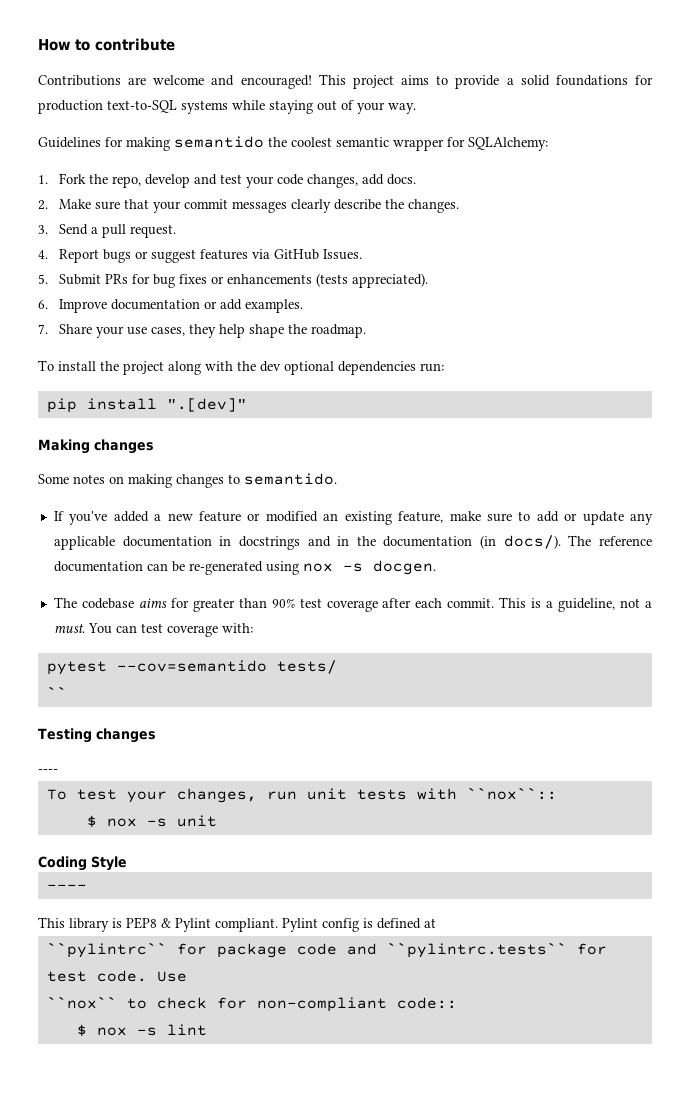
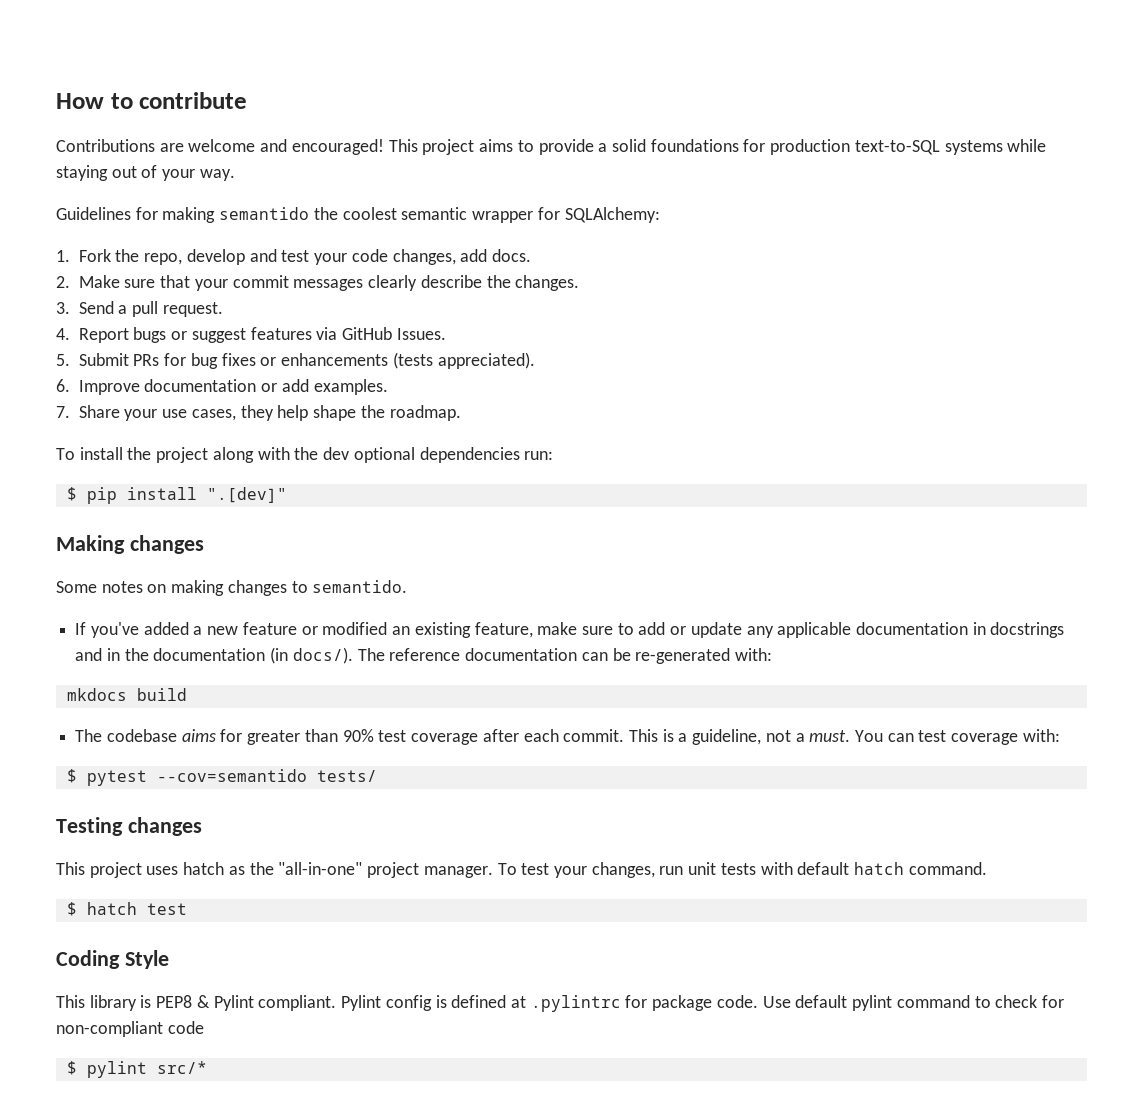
- pip install ".[dev]"
+ $ pip install ".[dev]"
- The reference documentation can be re-generated using nox -s docgen.
+ The reference documentation can be re-generated with:
+ mkdocs build
- pytest --cov=semantido tests/
+ $ pytest --cov=semantido tests/
- ``
  Testing changes
- ----
- To test your changes, run unit tests with ``nox``::
- $ nox -s unit
+ This project uses hatch as the "all-in-one" project manager. To test your changes, run unit tests with default hatch command.
+ $ hatch test
  Coding Style
- ----
- Pylint config is defined at
- ``pylintrc`` for package code and ``pylintrc.tests`` for test code.
+ Pylint config is defined at .pylintrc for package code.
- Use
- ``nox`` to check for non-compliant code::
- $ nox -s lint
+ Use default pylint command to check for non-compliant code
+ $ pylint src/*

